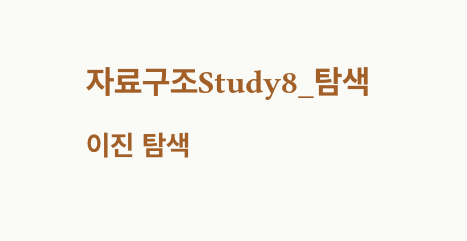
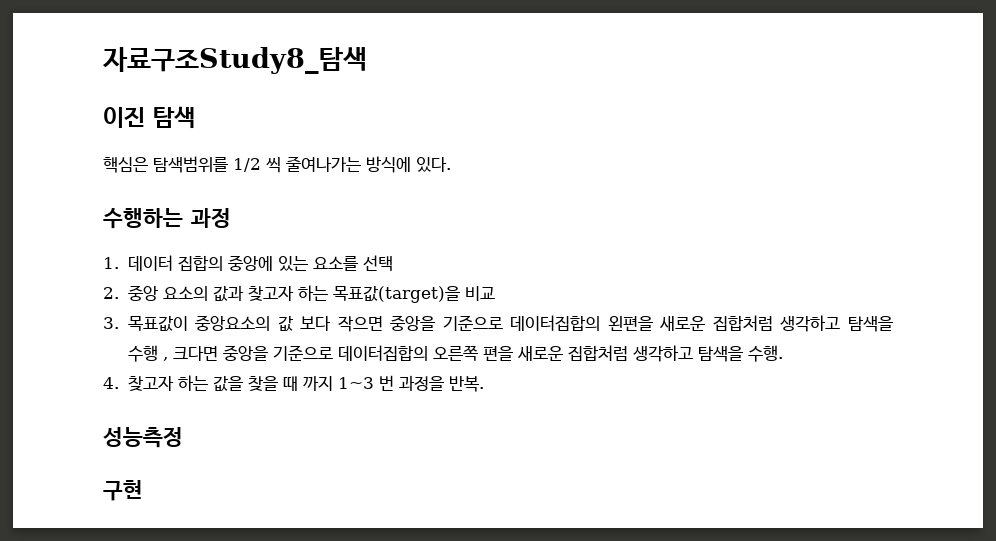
+ 핵심은 탐색범위를 1/2 씩 줄여나가는 방식에 있다.
+ 수행하는 과정
+ 1. 데이터 집합의 중앙에 있는 요소를 선택
+ 2. 중앙 요소의 값과 찾고자 하는 목표값(target)을 비교
+ 3. 목표값이 중앙요소의 값 보다 작으면 중앙을 기준으로 데이터집합의 왼편을 새로운 집합처럼 생각하고 탐색을 수행 , 크다면 중앙을 기준으로 데이터집합의 오른쪽 편을 새로운 집합처럼 생각하고 탐색을 수행.
+ 4. 찾고자 하는 값을 찾을 때 까지 1~3 번 과정을 반복.
+ 성능측정
+ 구현

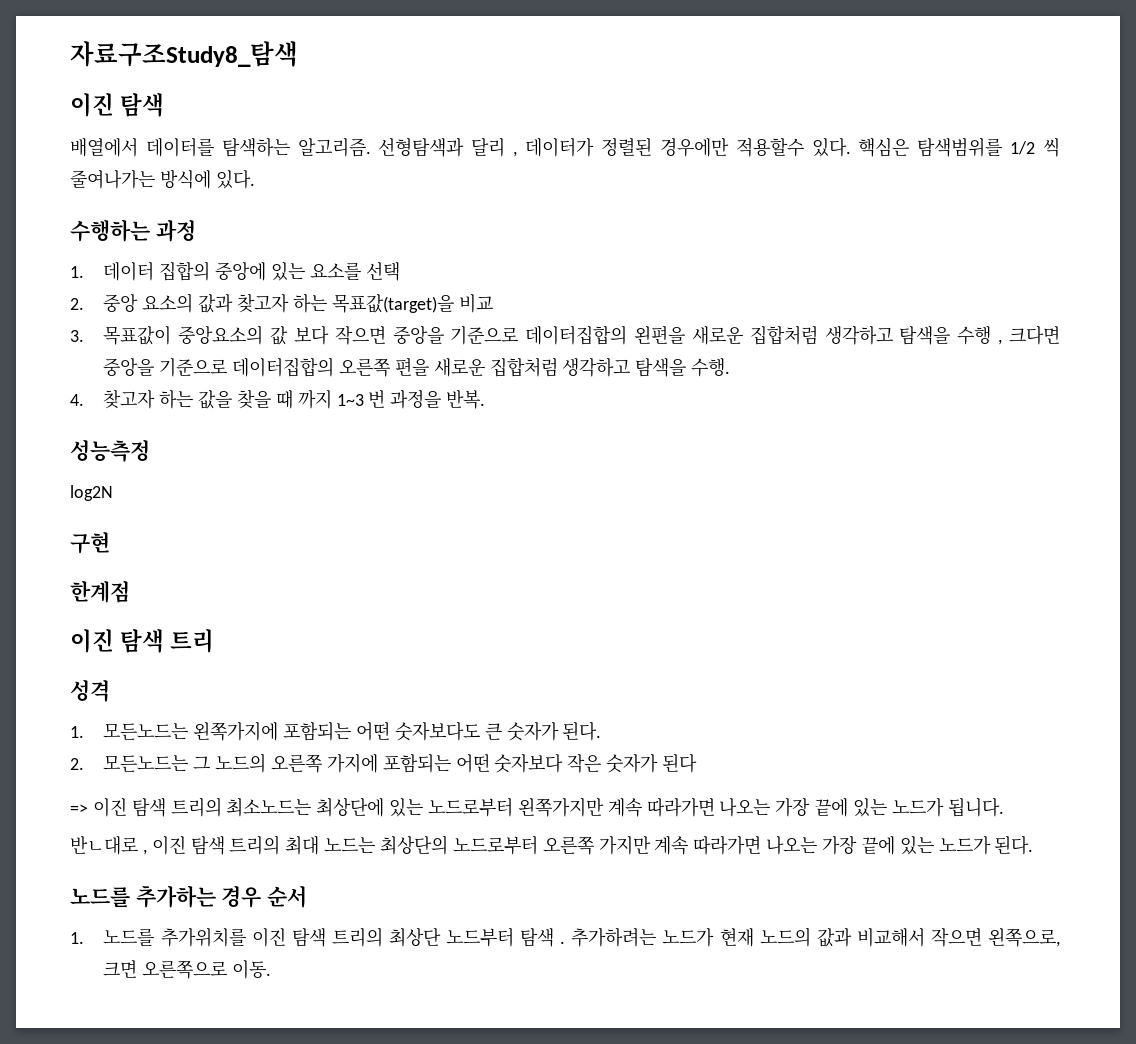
+ 배열에서 데이터를 탐색하는 알고리즘. 선형탐색과 달리 , 데이터가 정렬된 경우에만 적용할수 있다.
+ log2N
+ 한계점
+ 이진 탐색 트리
+ 성격
+ 1. 모든노드는 왼쪽가지에 포함되는 어떤 숫자보다도 큰 숫자가 된다.
+ 2. 모든노드는 그 노드의 오른쪽 가지에 포함되는 어떤 숫자보다 작은 숫자가 된다
+ => 이진 탐색 트리의 최소노드는 최상단에 있는 노드로부터 왼쪽가지만 계속 따라가면 나오는 가장 끝에 있는 노드가 됩니다.
+ 반ㄴ대로 , 이진 탐색 트리의 최대 노드는 최상단의 노드로부터 오른쪽 가지만 계속 따라가면 나오는 가장 끝에 있는 노드가 된다.
+ 노드를 추가하는 경우 순서
+ 1. 노드를 추가위치를 이진 탐색 트리의 최상단 노드부터 탐색 . 추가하려는 노드가 현재 노드의 값과 비교해서 작으면 왼쪽으로, 크면 오른쪽으로 이동.

